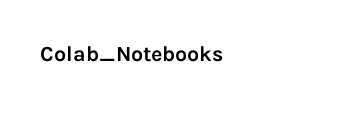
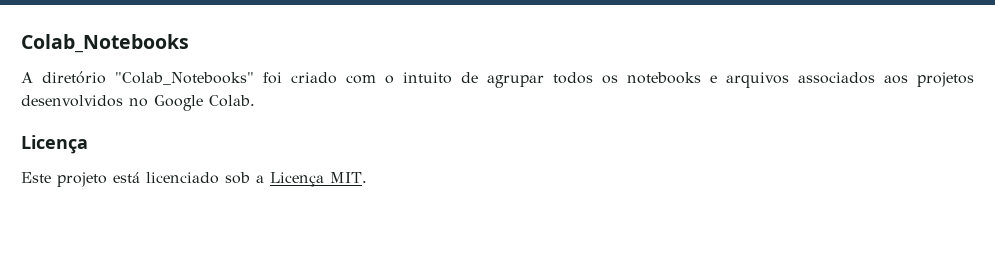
+ A diretório "Colab_Notebooks" foi criado com o intuito de agrupar todos os notebooks e arquivos associados aos projetos desenvolvidos no Google Colab.
+ Licença
+ Este projeto está licenciado sob a Licença MIT.

